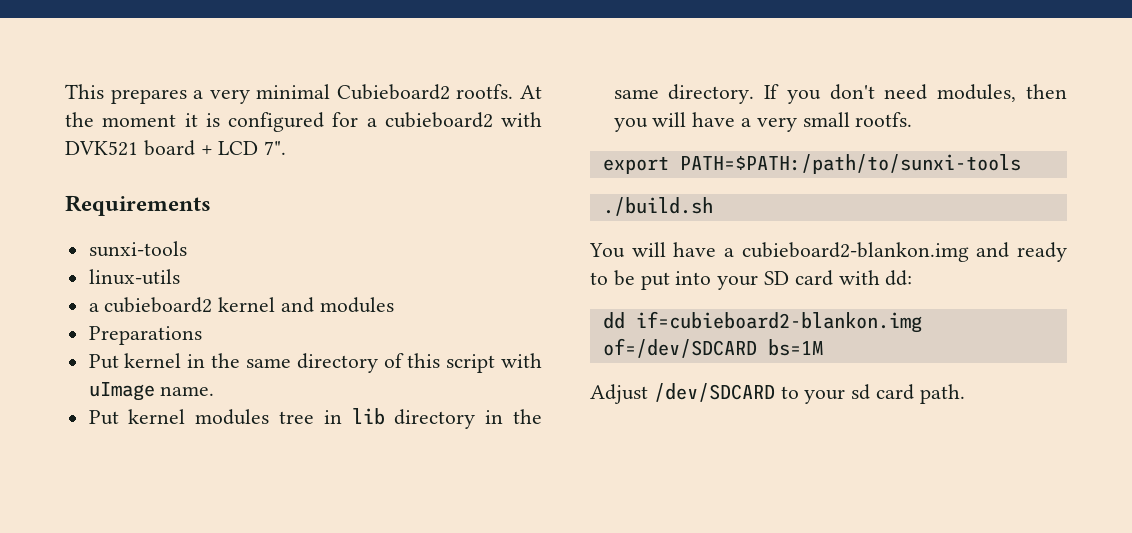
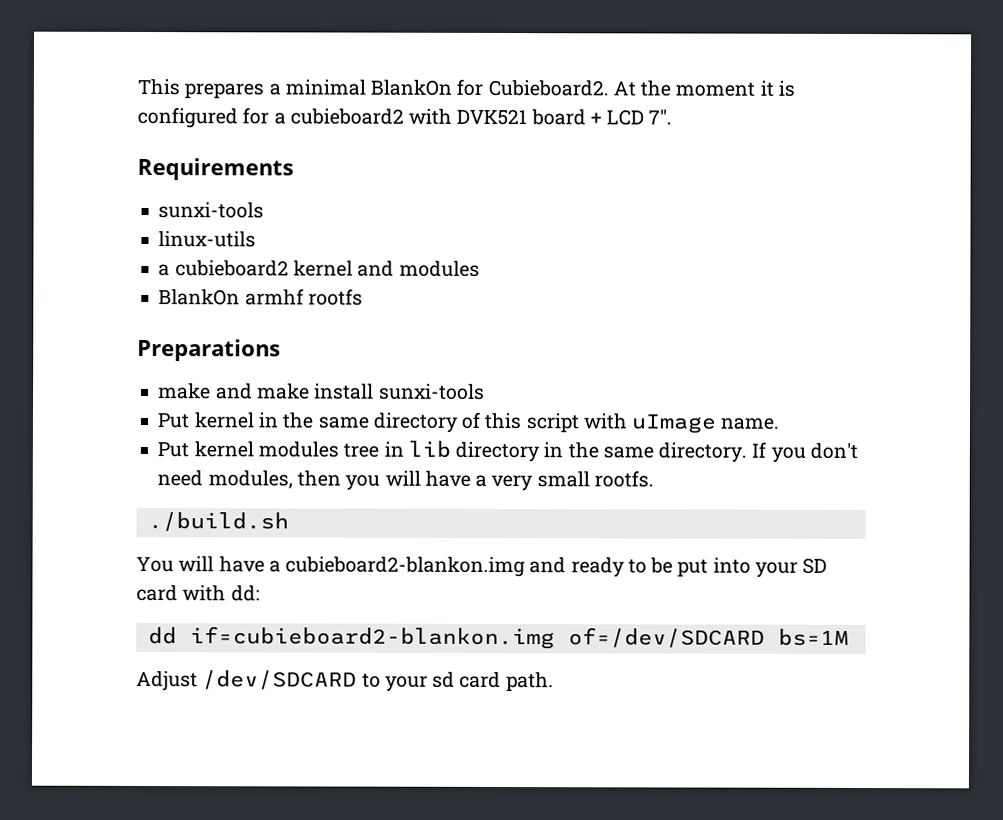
- This prepares a very minimal Cubieboard2 rootfs.
+ This prepares a minimal BlankOn for Cubieboard2.
+ BlankOn armhf rootfs
  Preparations
+ make and make install sunxi-tools
- export PATH=$PATH:/path/to/sunxi-tools

